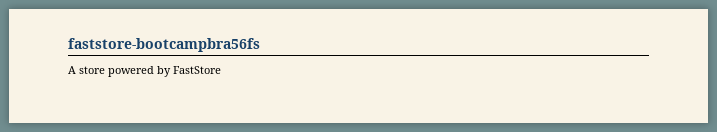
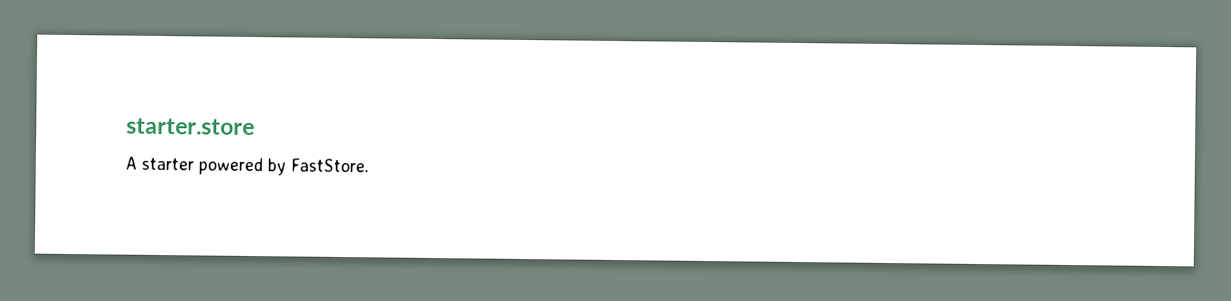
- faststore-bootcampbra56fs
+ starter.store
- A store powered by FastStore
+ A starter powered by FastStore.

